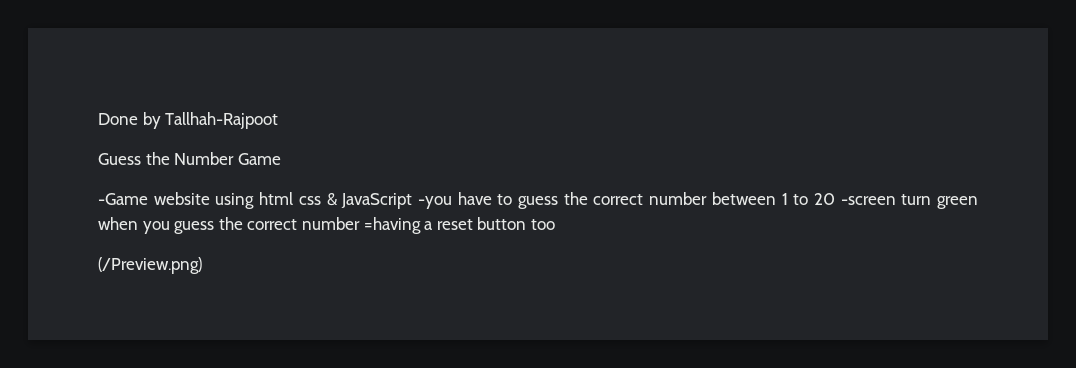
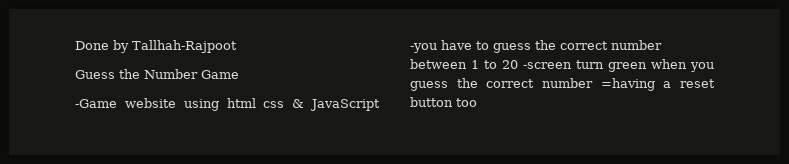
- (/Preview.png)

